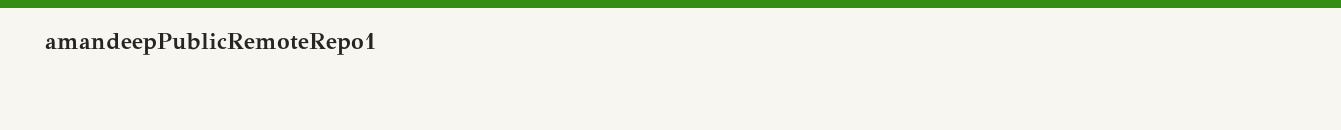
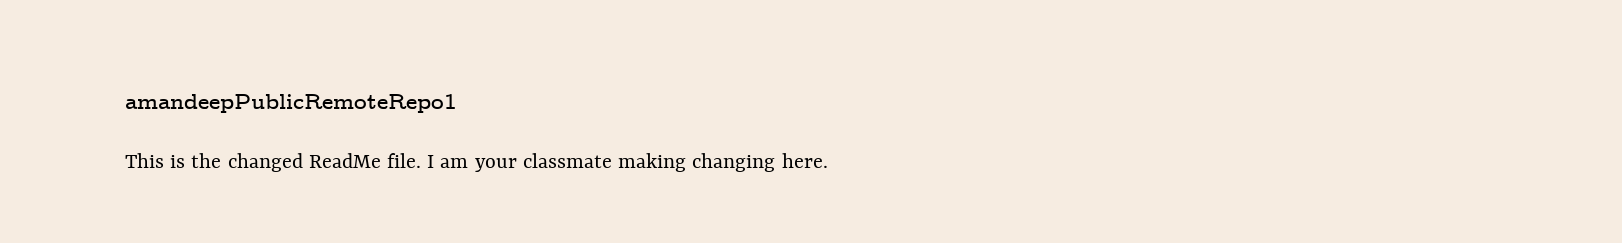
+ This is the changed ReadMe file. I am your classmate making changing here.

